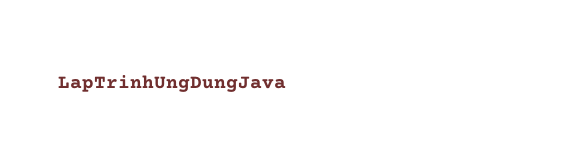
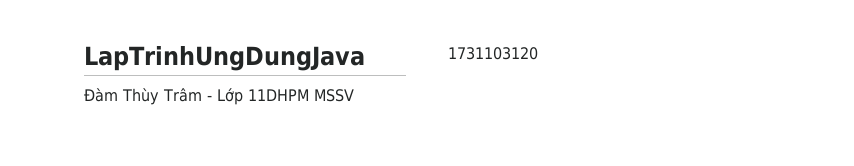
+ Đàm Thùy Trâm - Lớp 11DHPM MSSV 1731103120

